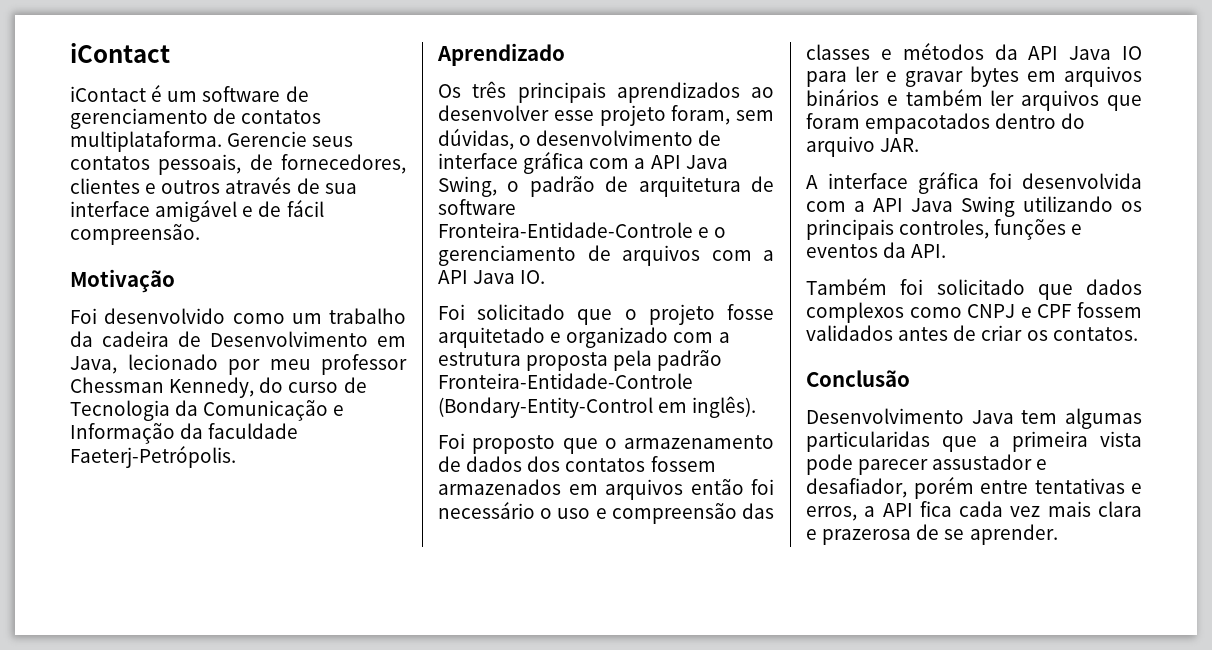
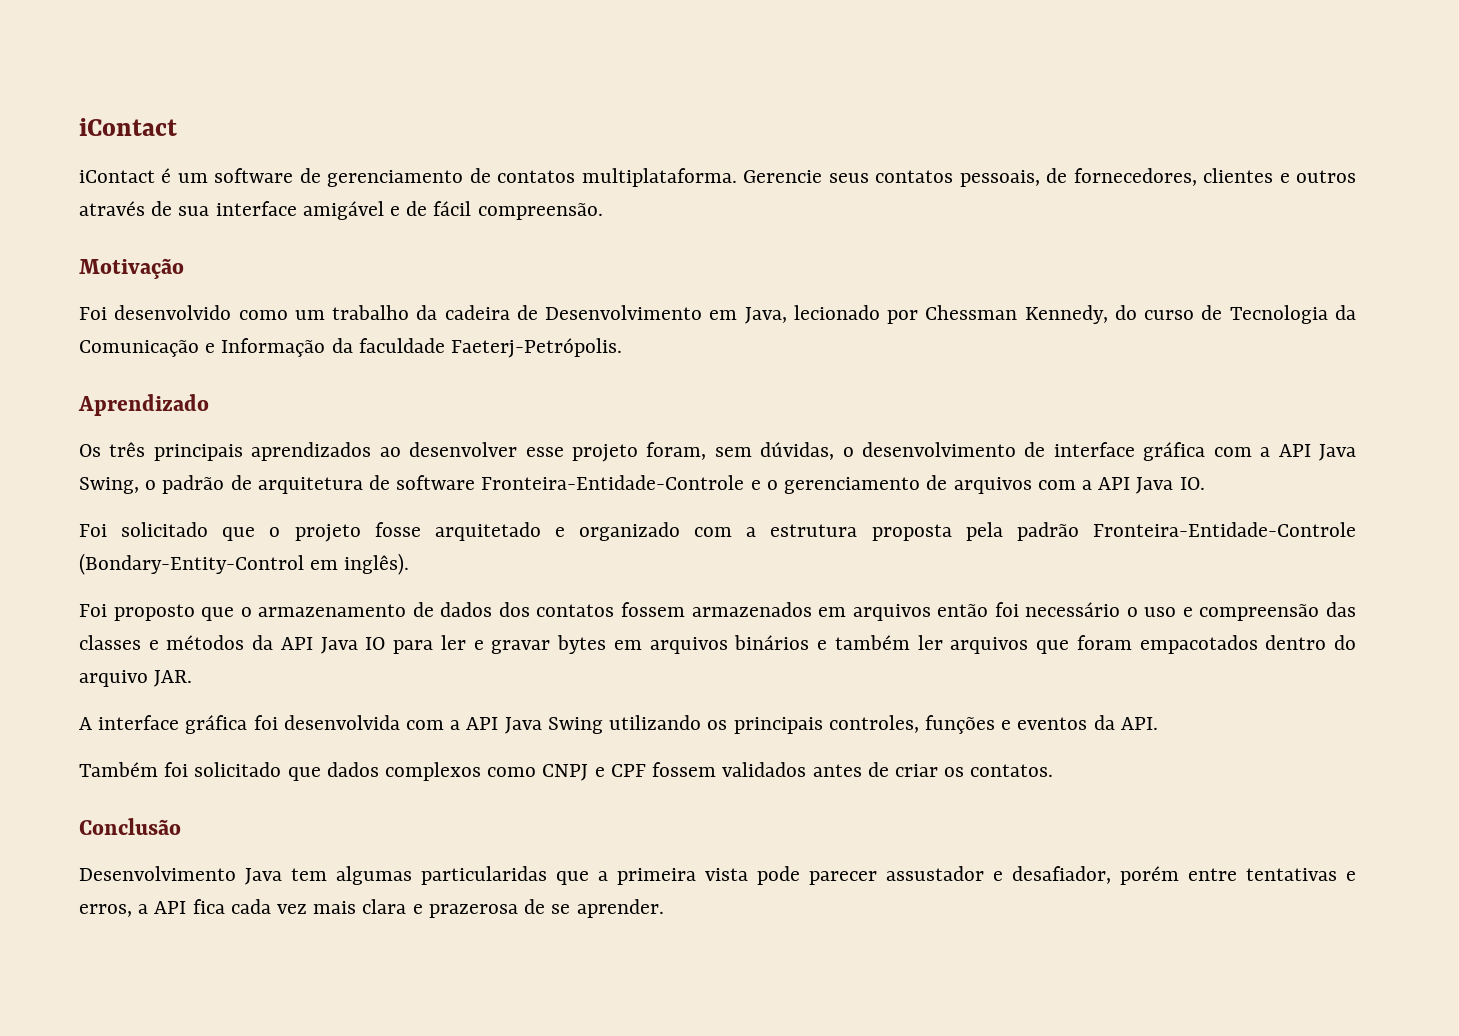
- Foi desenvolvido como um trabalho da cadeira de Desenvolvimento em Java, lecionado por meu professor Chessman Kennedy, do curso de Tecnologia da Comunicação e Informação da faculdade Faeterj-Petrópolis.
+ Foi desenvolvido como um trabalho da cadeira de Desenvolvimento em Java, lecionado por Chessman Kennedy, do curso de Tecnologia da Comunicação e Informação da faculdade Faeterj-Petrópolis.

